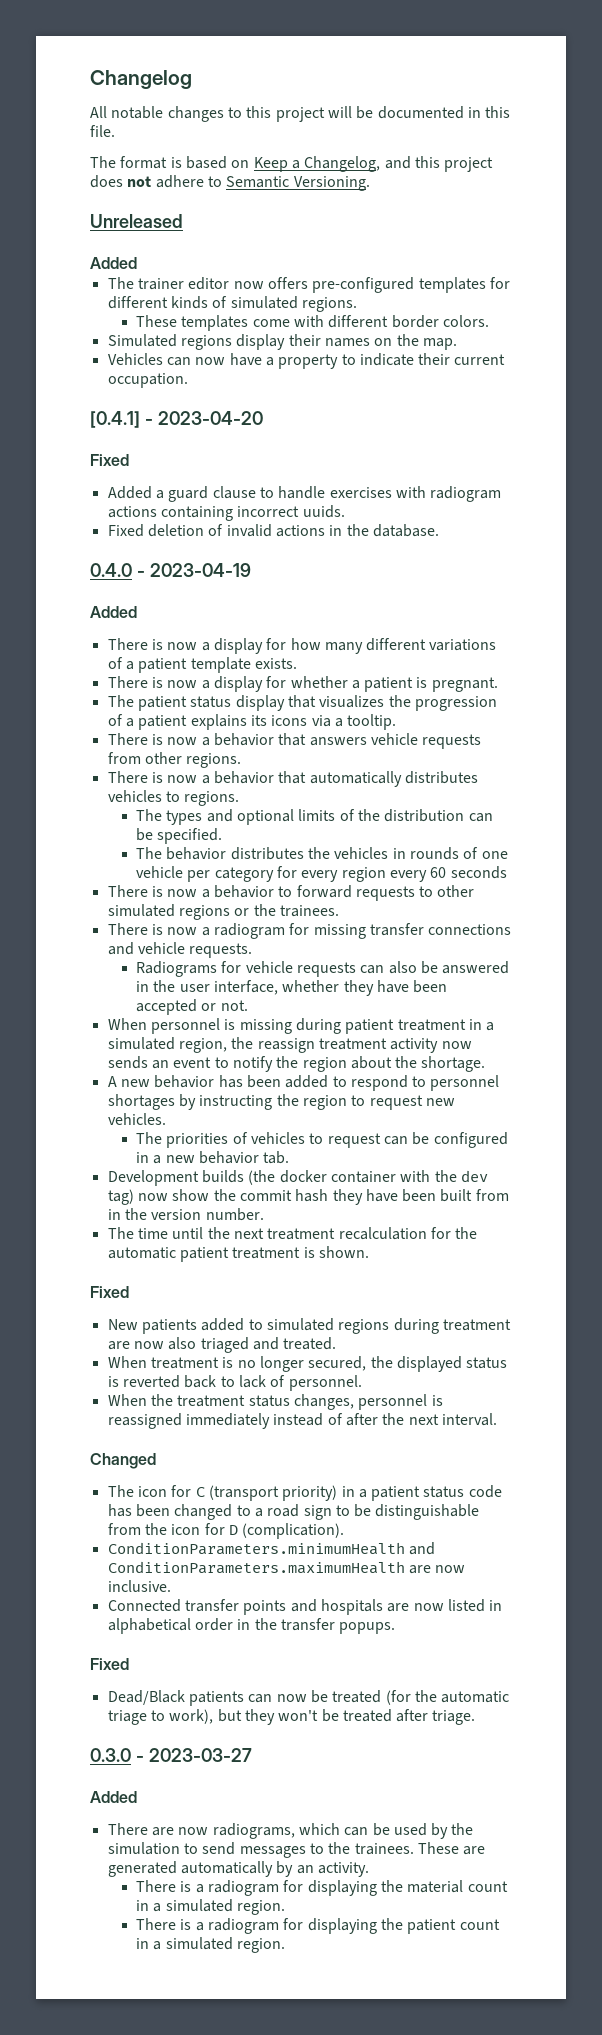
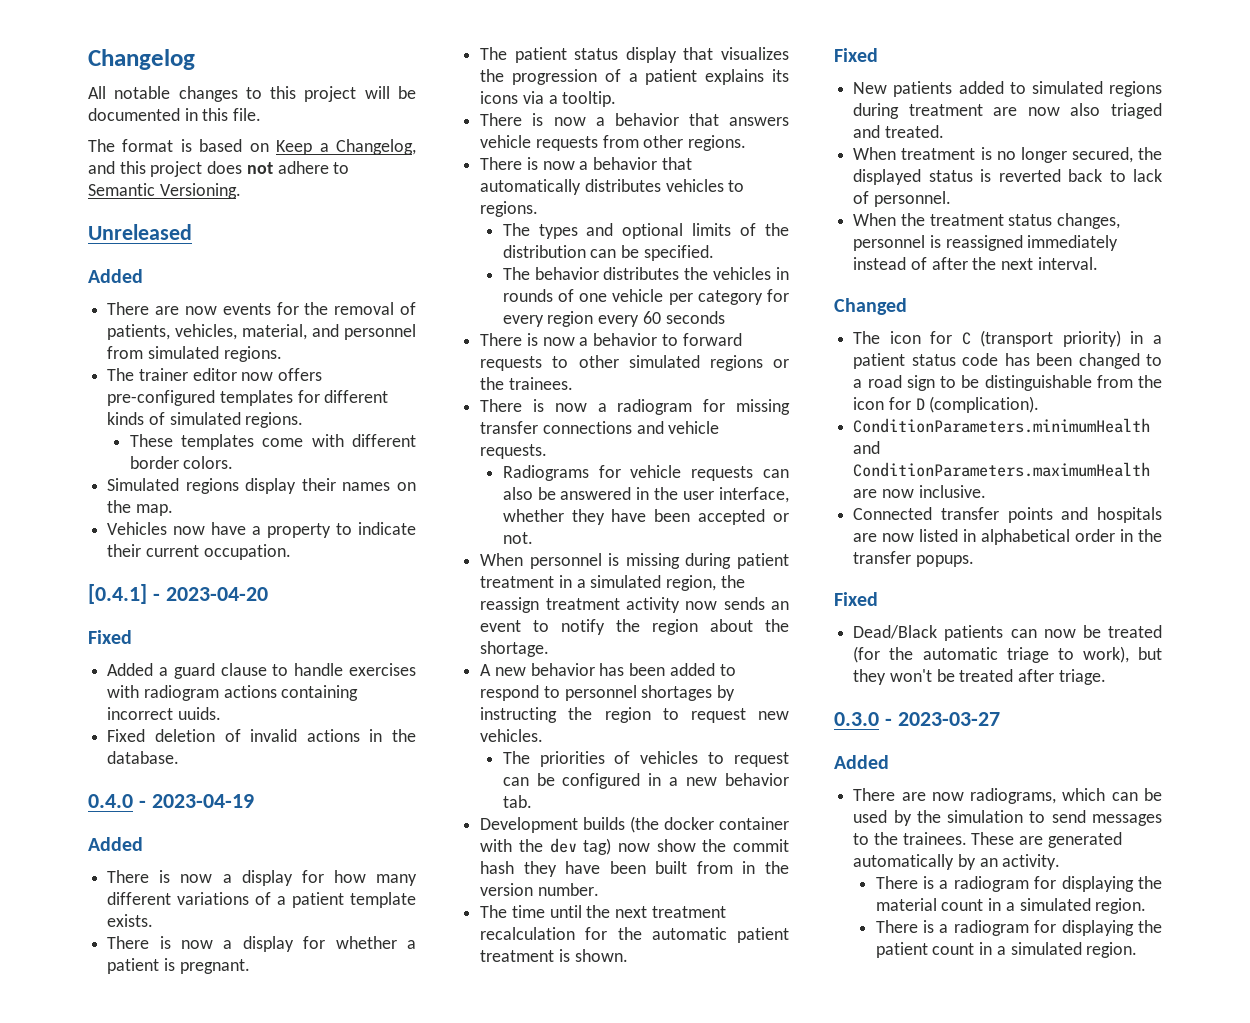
+ There are now events for the removal of patients, vehicles, material, and personnel from simulated regions.
- Vehicles can now have a property to indicate their current occupation.
+ Vehicles now have a property to indicate their current occupation.

